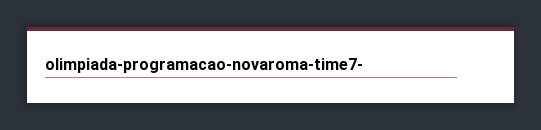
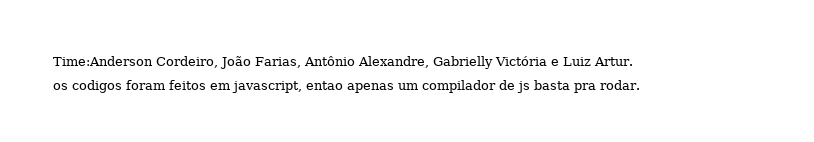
- olimpiada-programacao-novaroma-time7-
+ Time:Anderson Cordeiro, João Farias, Antônio Alexandre, Gabrielly Victória e Luiz Artur.
+ os codigos foram feitos em javascript, entao apenas um compilador de js basta pra rodar.

